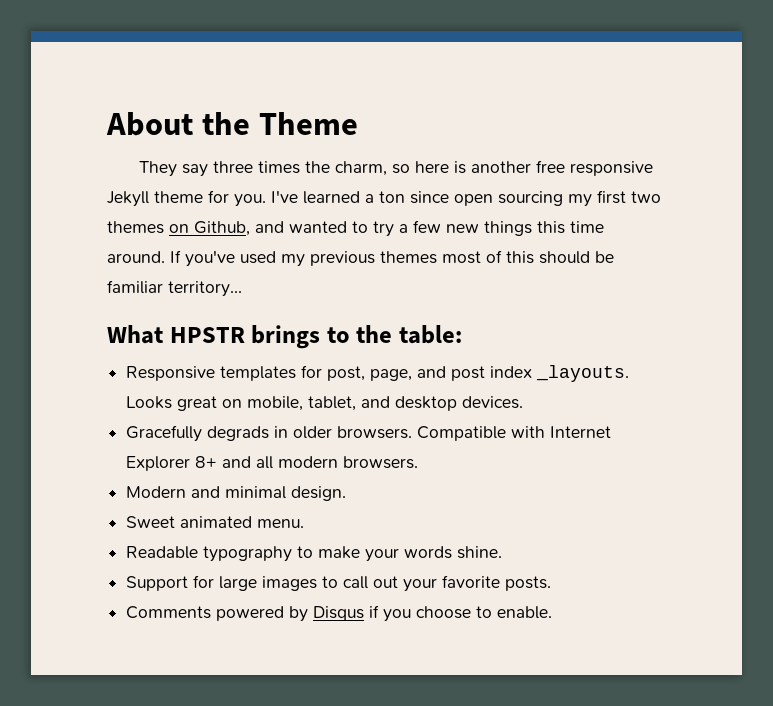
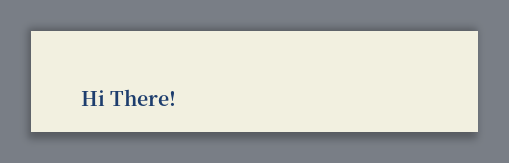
- About the Theme
- They say three times the charm, so here is another free responsive Jekyll theme for you. I've learned a ton since open sourcing my first two themes on Github, and wanted to try a few new things this time around. If you've used my previous themes most of this should be familiar territory...
- What HPSTR brings to the table:
- Responsive templates for post, page, and post index _layouts. Looks great on mobile, tablet, and desktop devices.
- Gracefully degrads in older browsers. Compatible with Internet Explorer 8+ and all modern browsers.
- Modern and minimal design.
- Sweet animated menu.
- Readable typography to make your words shine.
- Support for large images to call out your favorite posts.
- Comments powered by Disqus if you choose to enable.
+ Hi There!

